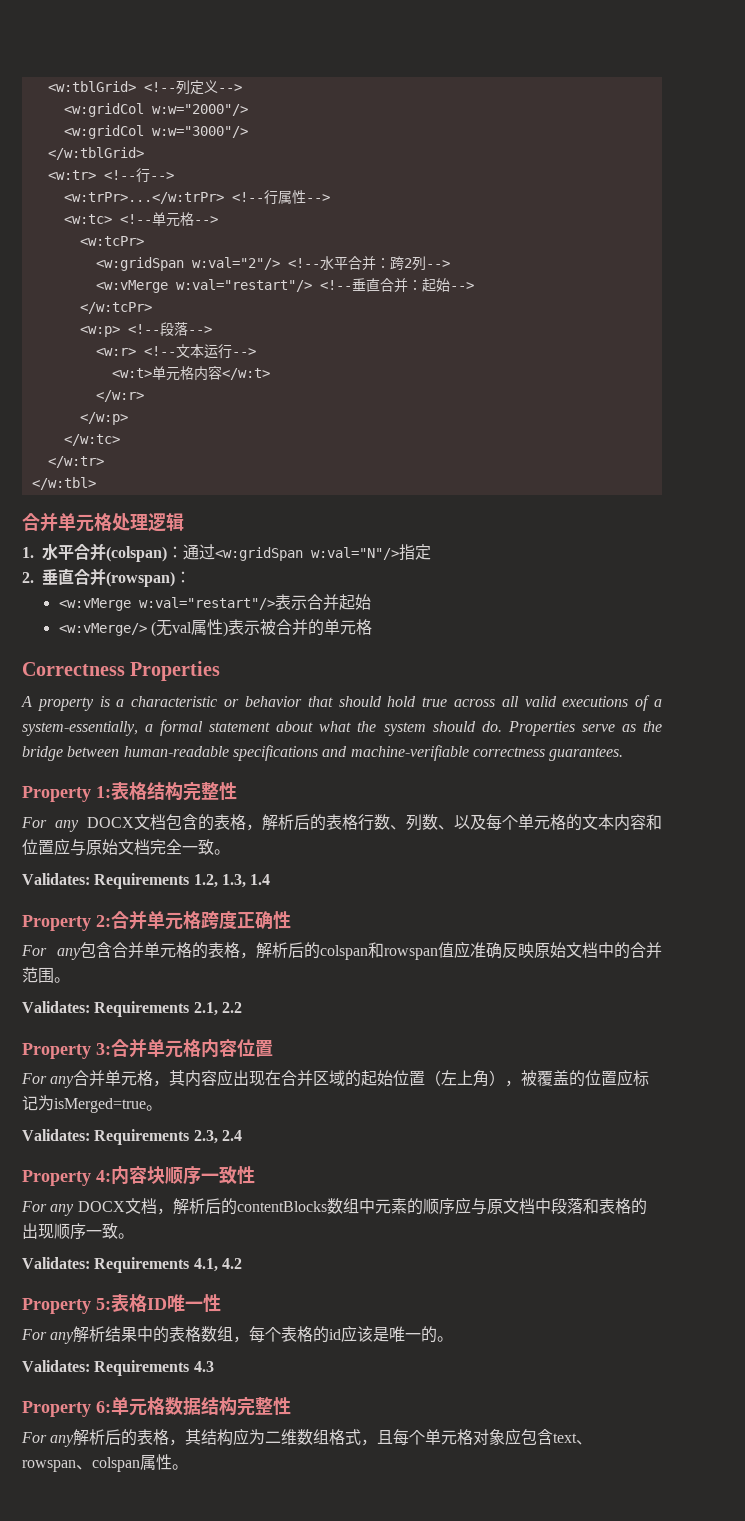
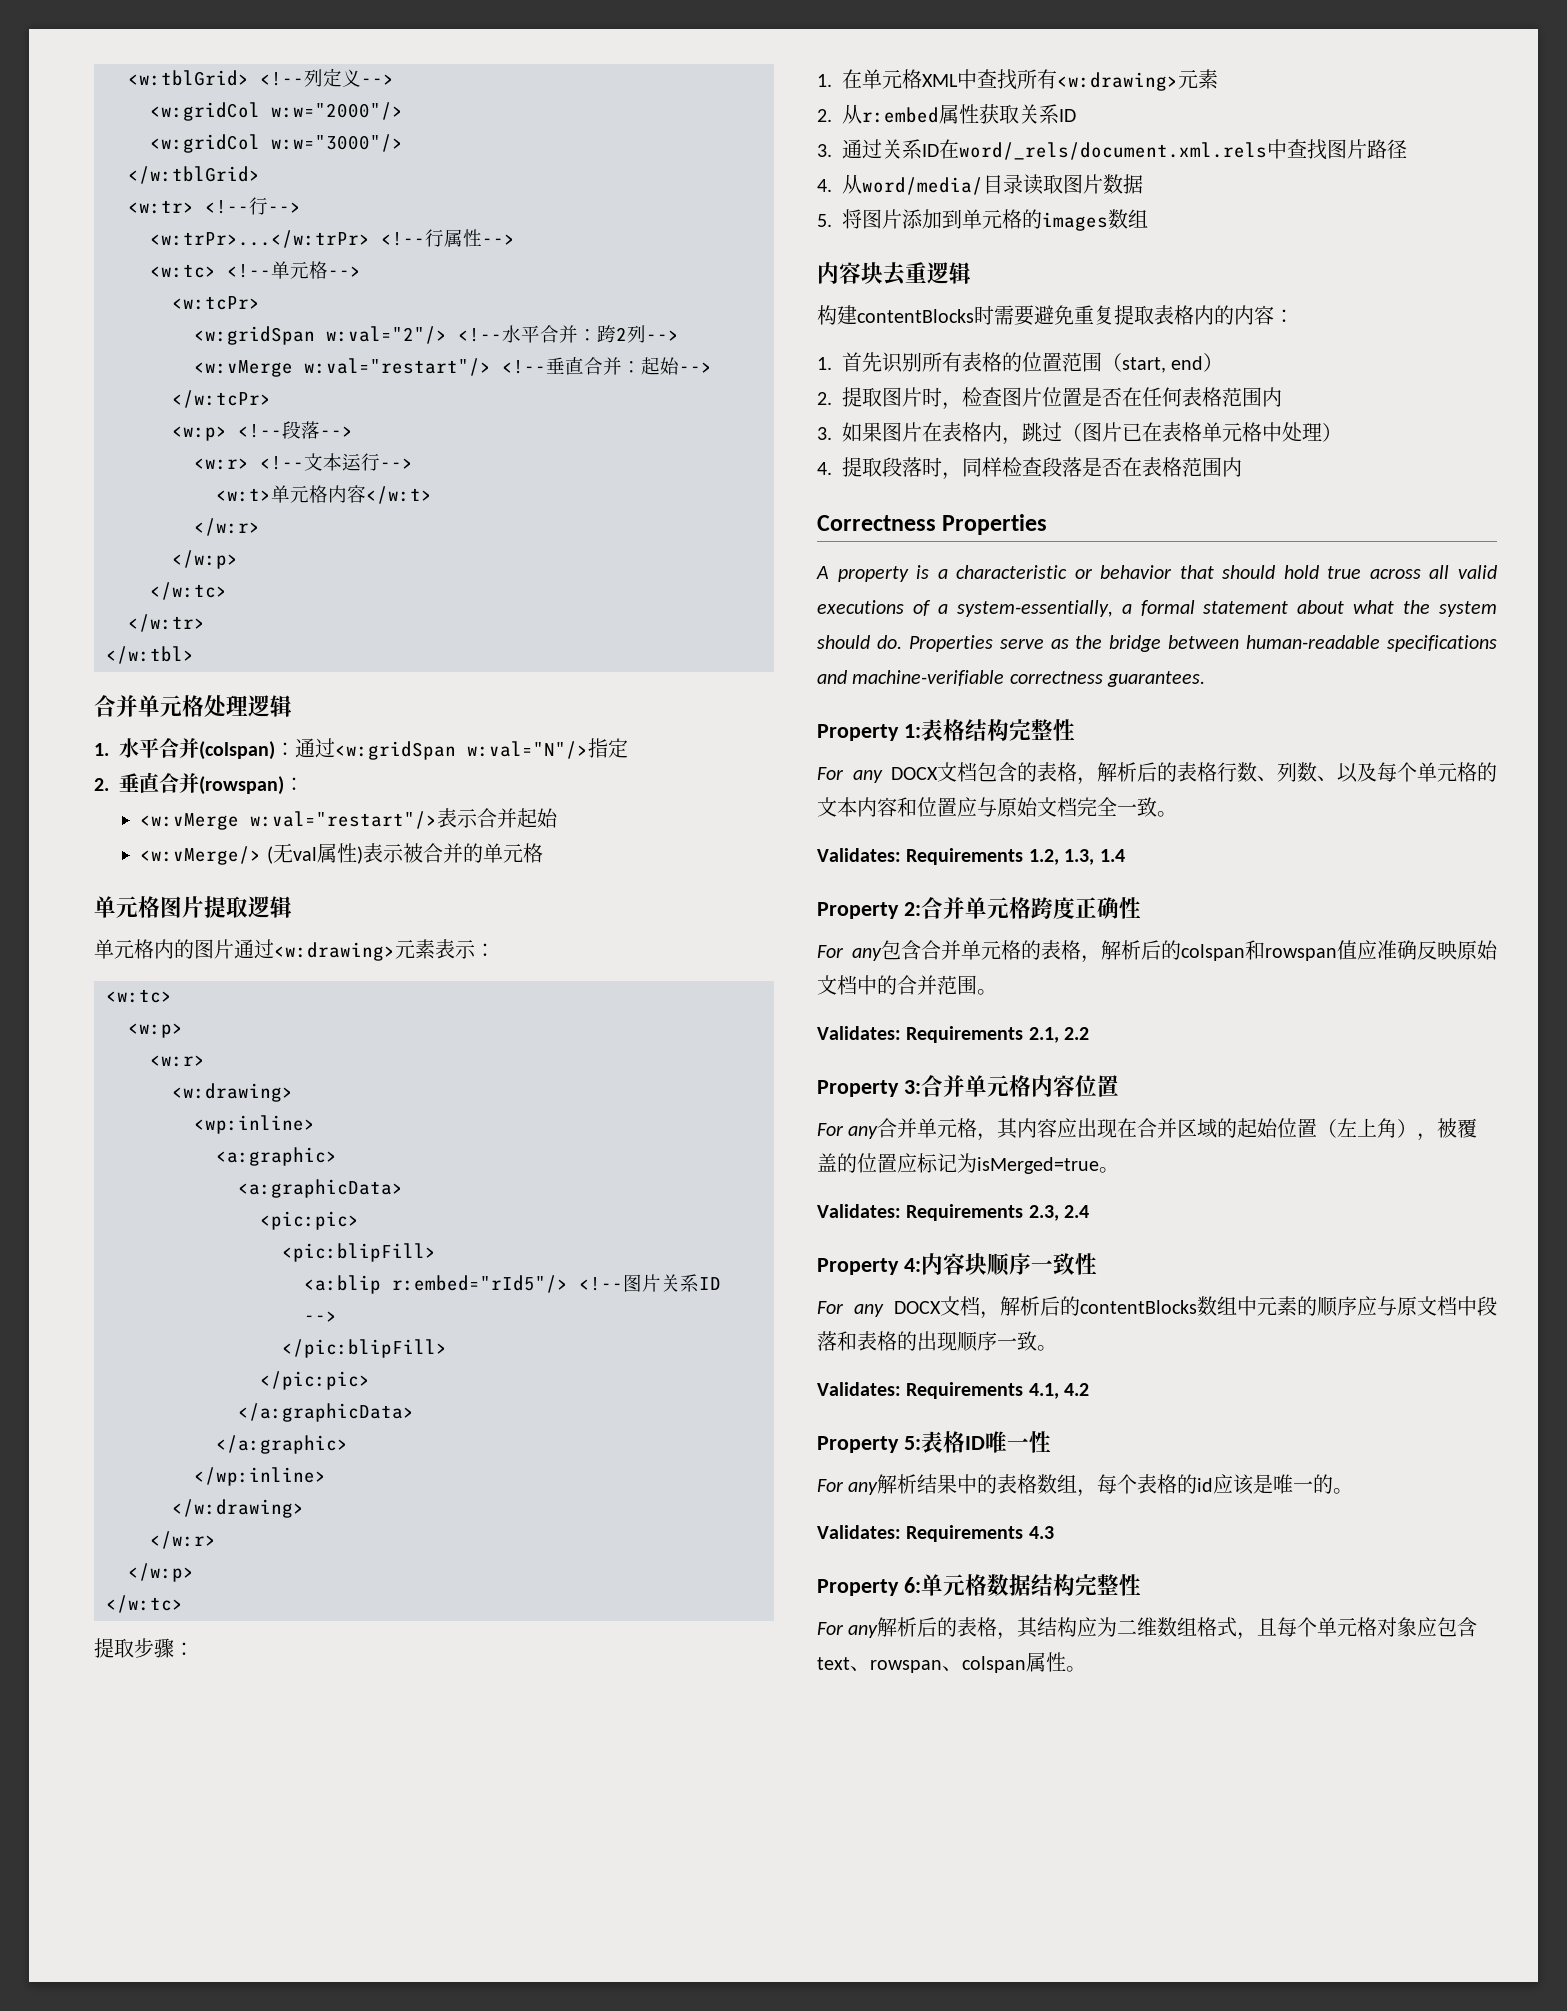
+ 单元格图片提取逻辑
+ 单元格内的图片通过<w:drawing>元素表示：
+ <w:tc>
+ <w:p>
+ <w:r>
+ <w:drawing>
+ <wp:inline>
+ <a:graphic>
+ <a:graphicData>
+ <pic:pic>
+ <pic:blipFill>
+ <a:blip r:embed="rId5"/> <!--图片关系ID -->
+ </pic:blipFill>
+ </pic:pic>
+ </a:graphicData>
+ </a:graphic>
+ </wp:inline>
+ </w:drawing>
+ </w:r>
+ </w:p>
+ </w:tc>
+ 提取步骤：
+ 1.在单元格XML中查找所有<w:drawing>元素
+ 2.从r:embed属性获取关系ID
+ 3.通过关系ID在word/_rels/document.xml.rels中查找图片路径
+ 4.从word/media/目录读取图片数据
+ 5.将图片添加到单元格的images数组
+ 内容块去重逻辑
+ 构建contentBlocks时需要避免重复提取表格内的内容：
+ 1.首先识别所有表格的位置范围（start, end）
+ 2.提取图片时，检查图片位置是否在任何表格范围内
+ 3.如果图片在表格内，跳过（图片已在表格单元格中处理）
+ 4.提取段落时，同样检查段落是否在表格范围内

